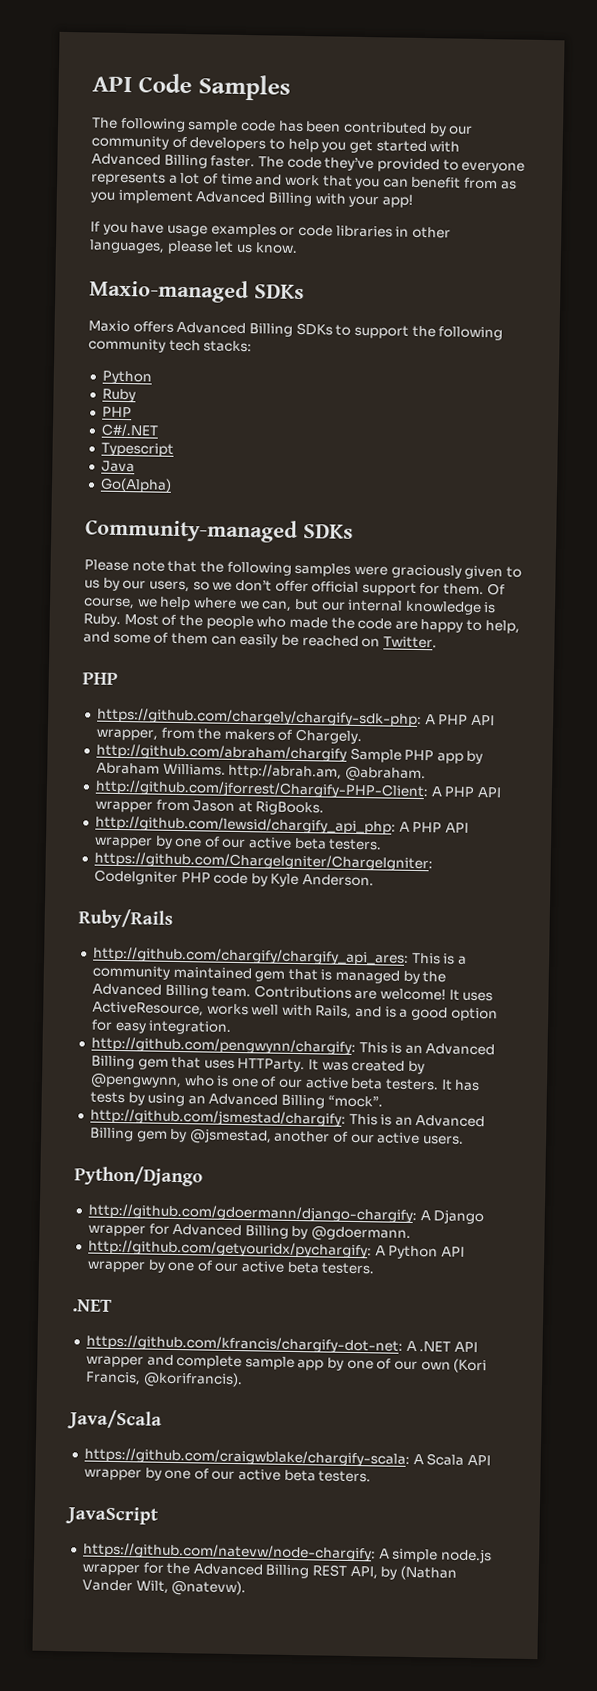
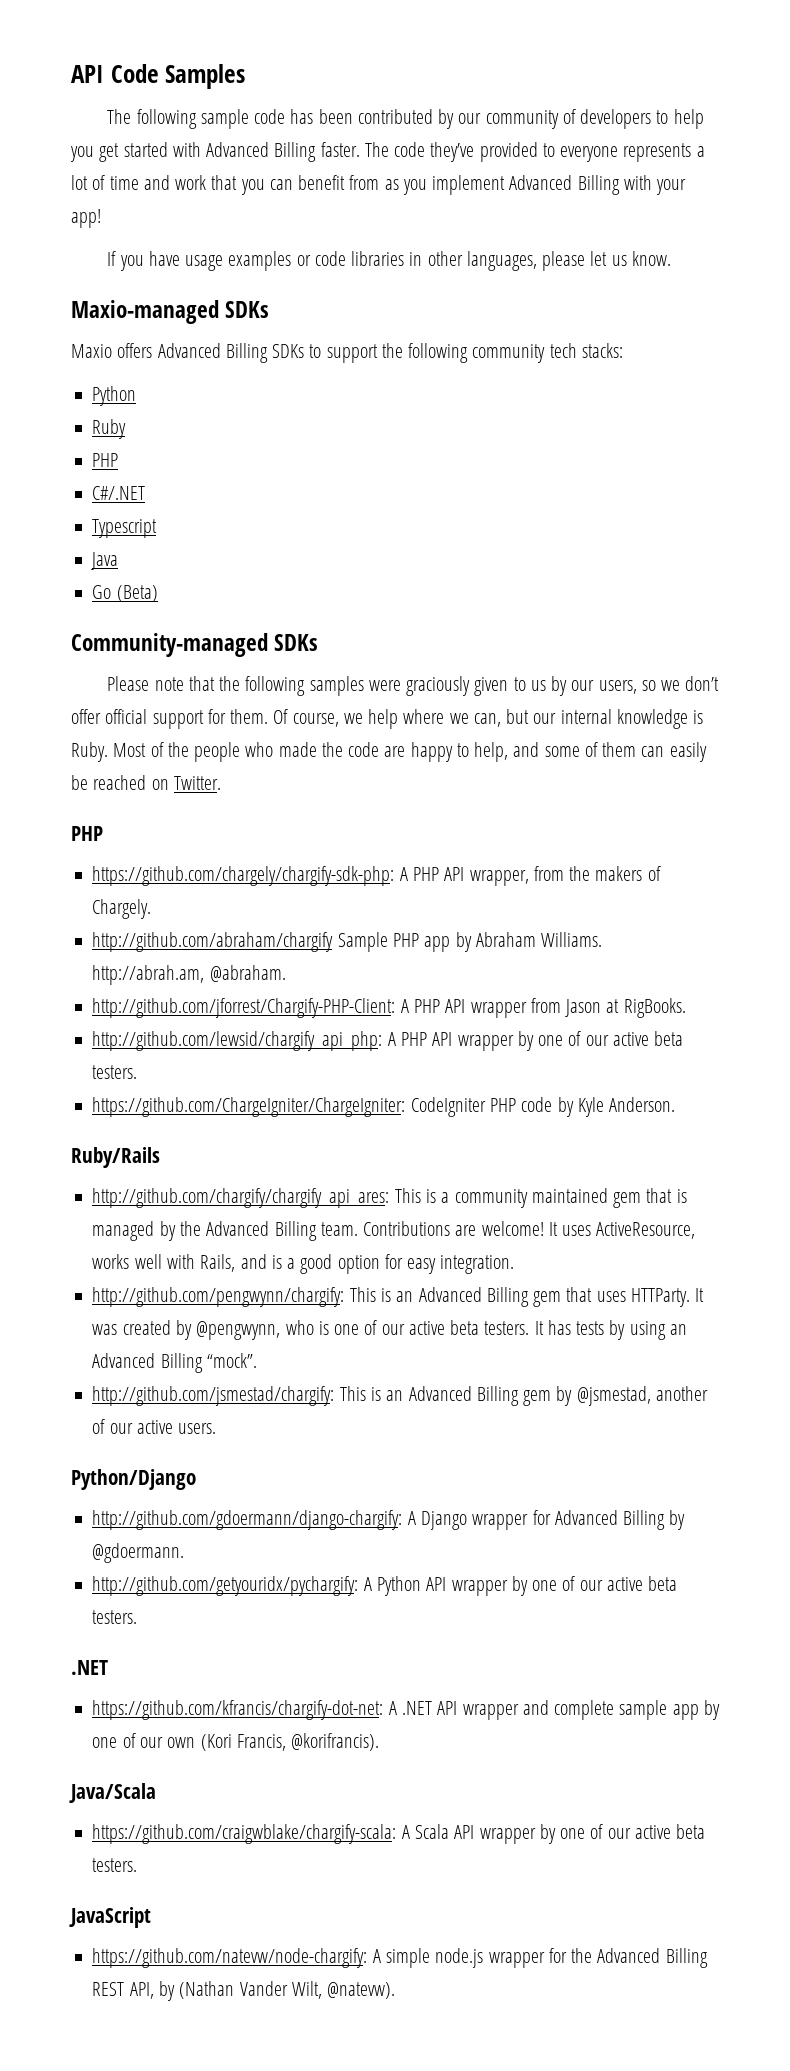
- Go(Alpha)
+ Go (Beta)

